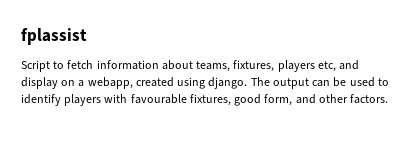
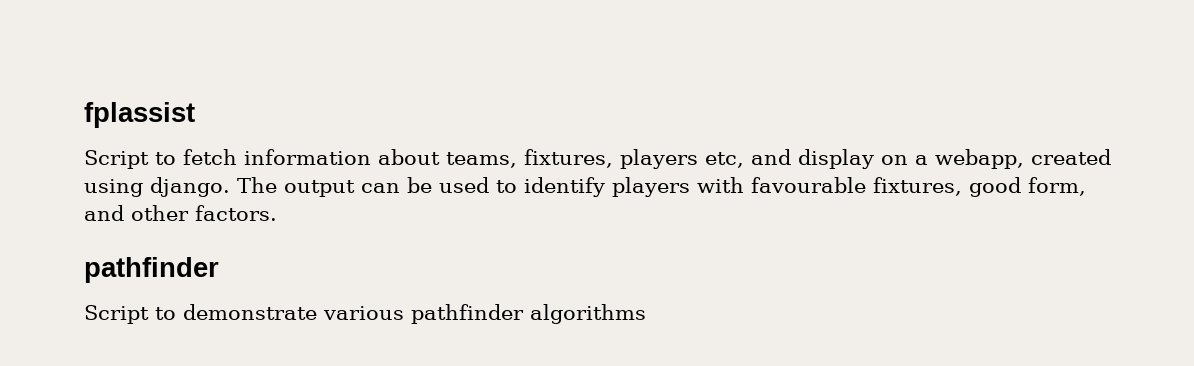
  The output can be used to identify players with favourable fixtures, good form, and other factors.
+ pathfinder
+ Script to demonstrate various pathfinder algorithms

